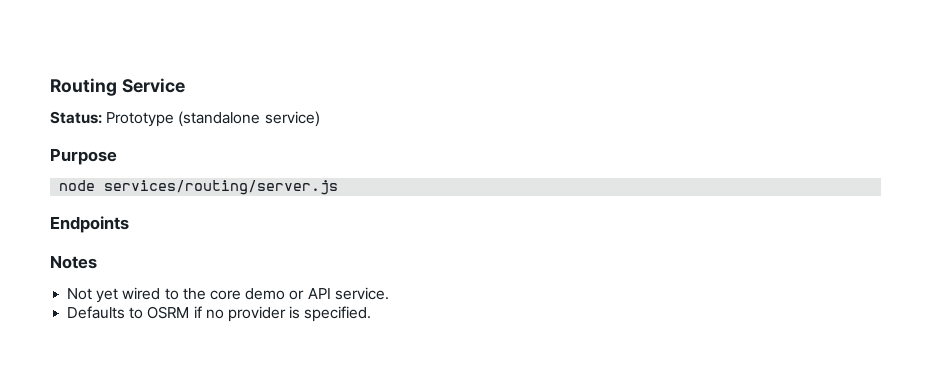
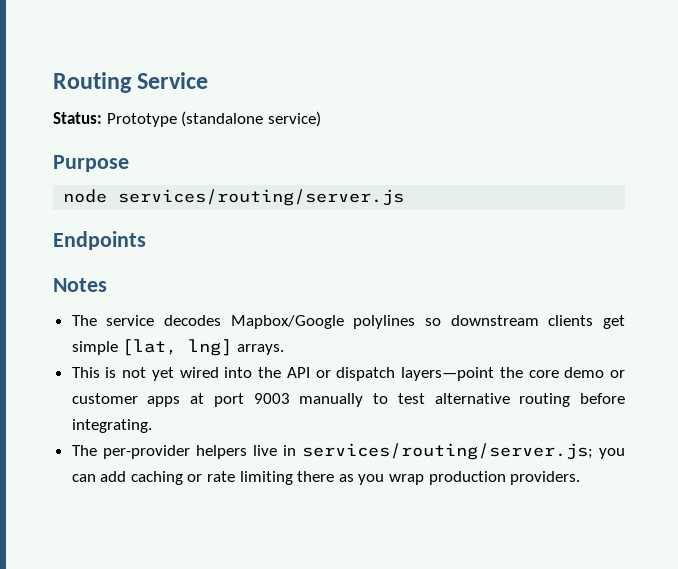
- Not yet wired to the core demo or API service.
- Defaults to OSRM if no provider is specified.
+ The service decodes Mapbox/Google polylines so downstream clients get simple [lat, lng] arrays.
+ This is not yet wired into the API or dispatch layers—point the core demo or customer apps at port 9003 manually to test alternative routing before integrating.
+ The per-provider helpers live in services/routing/server.js; you can add caching or rate limiting there as you wrap production providers.

